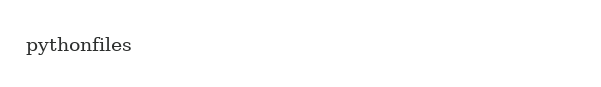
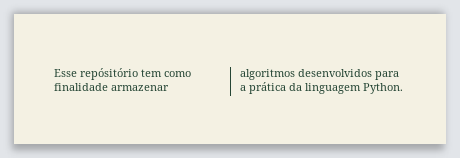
- pythonfiles
+ Esse repósitório tem como finalidade armazenar algoritmos desenvolvidos para a prática da linguagem Python.

